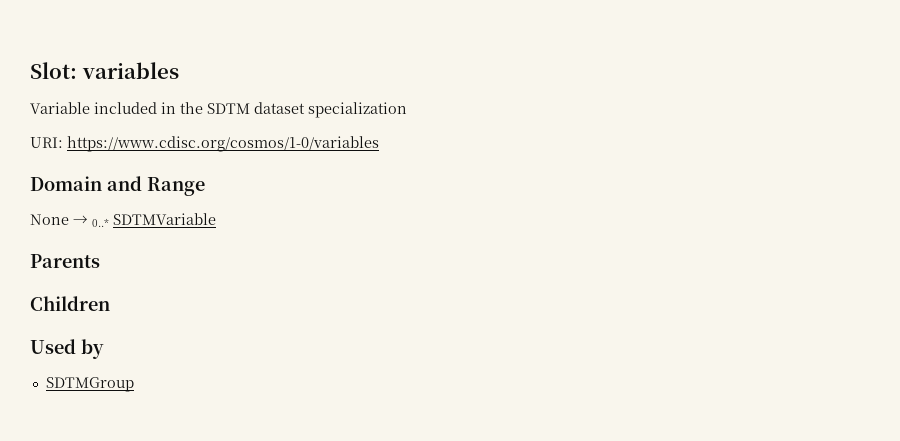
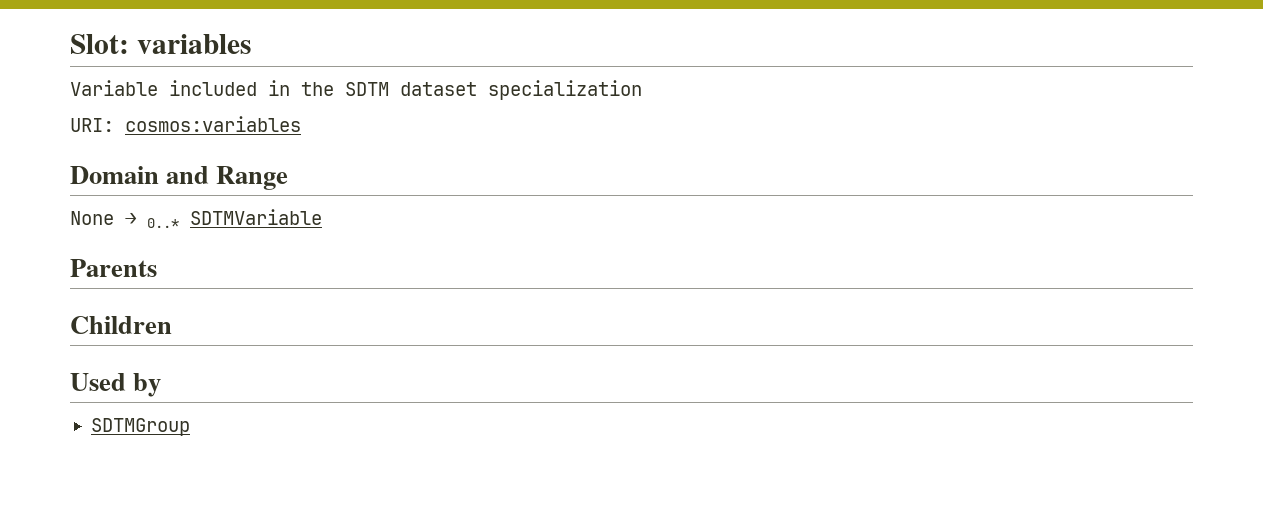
- URI: https://www.cdisc.org/cosmos/1-0/variables
+ URI: cosmos:variables

